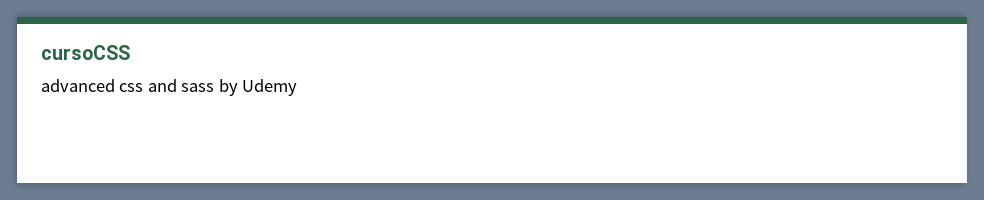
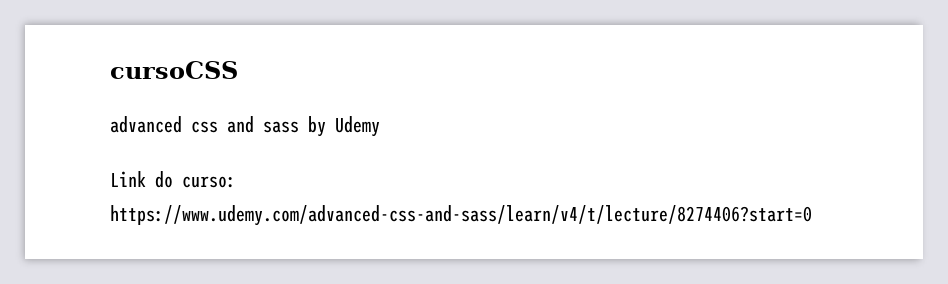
+ Link do curso: https://www.udemy.com/advanced-css-and-sass/learn/v4/t/lecture/8274406?start=0

